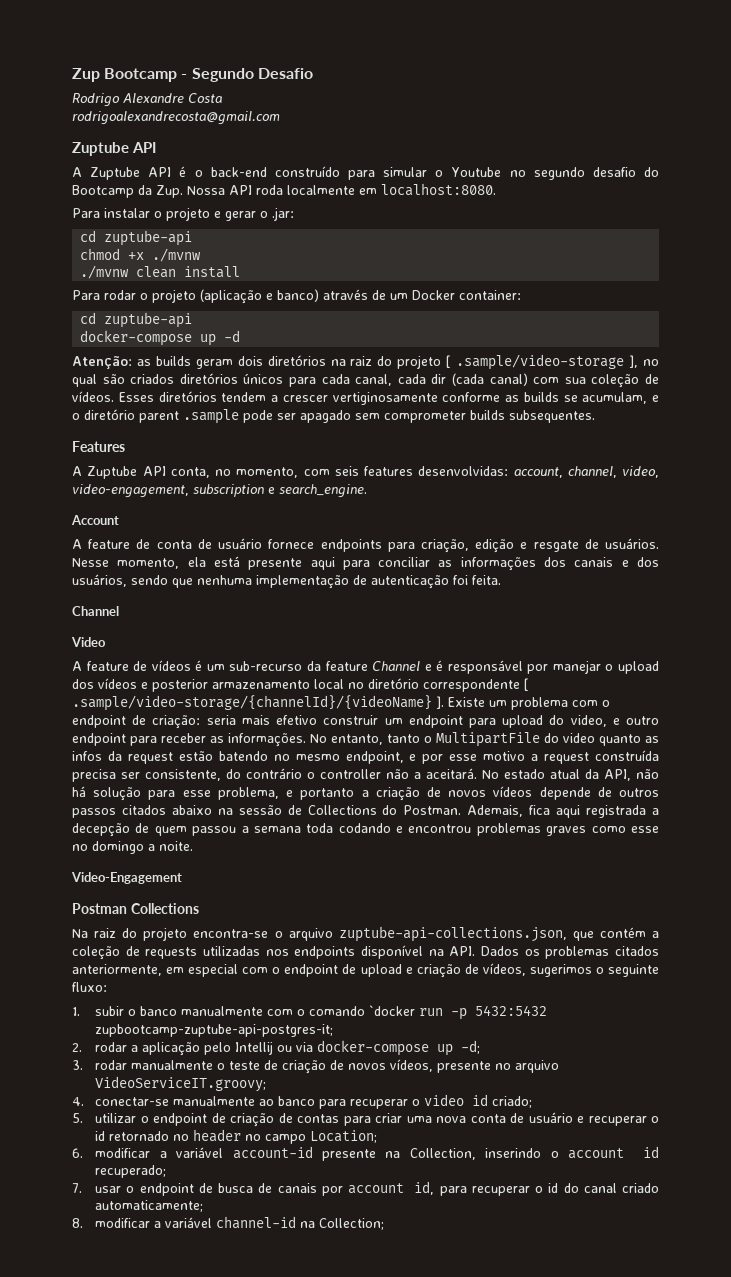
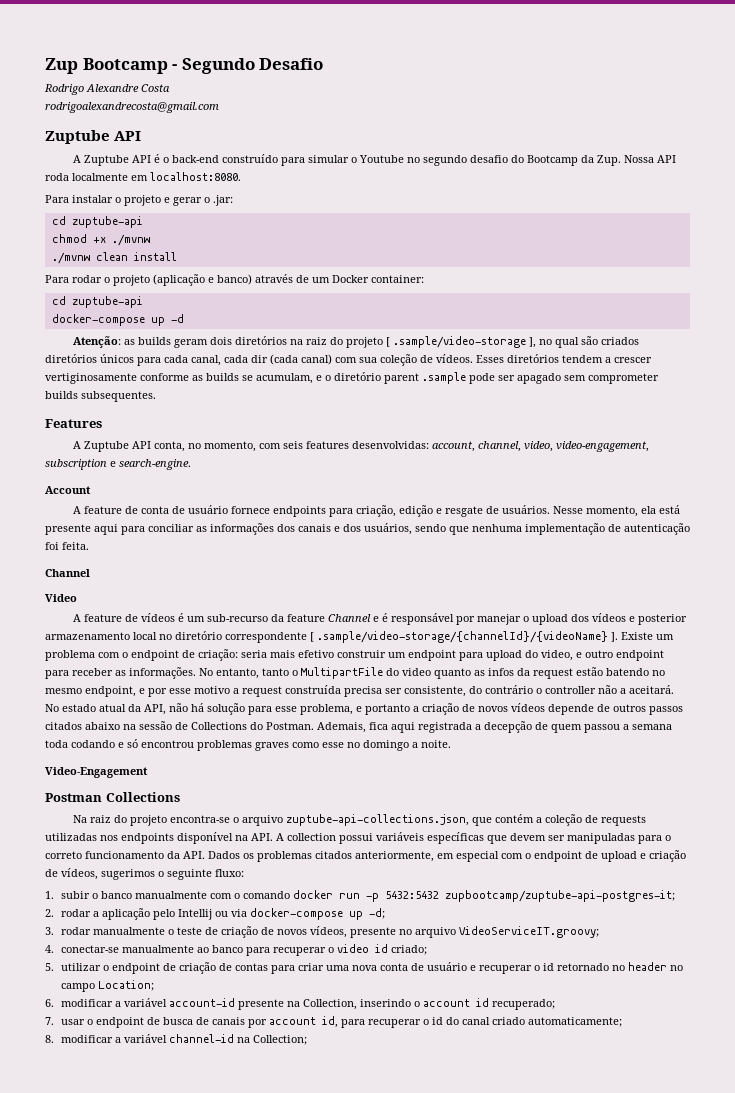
- A Zuptube API conta, no momento, com seis features desenvolvidas: account, channel, video, video-engagement, subscription e search_engine.
+ A Zuptube API conta, no momento, com seis features desenvolvidas: account, channel, video, video-engagement, subscription e search-engine.
- Ademais, fica aqui registrada a decepção de quem passou a semana toda codando e encontrou problemas graves como esse no domingo a noite.
+ Ademais, fica aqui registrada a decepção de quem passou a semana toda codando e só encontrou problemas graves como esse no domingo a noite.
- Na raiz do projeto encontra-se o arquivo zuptube-api-collections.json, que contém a coleção de requests utilizadas nos endpoints disponível na API. Dados os problemas citados anteriormente, em especial com o endpoint de upload e criação de vídeos, sugerimos o seguinte fluxo:
+ Na raiz do projeto encontra-se o arquivo zuptube-api-collections.json, que contém a coleção de requests utilizadas nos endpoints disponível na API. A collection possui variáveis específicas que devem ser manipuladas para o correto funcionamento da API. Dados os problemas citados anteriormente, em especial com o endpoint de upload e criação de vídeos, sugerimos o seguinte fluxo:
- 1. subir o banco manualmente com o comando `docker run -p 5432:5432 zupbootcamp-zuptube-api-postgres-it;
+ 1. subir o banco manualmente com o comando docker run -p 5432:5432 zupbootcamp/zuptube-api-postgres-it;

